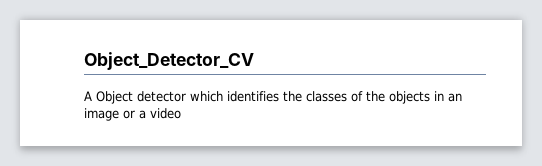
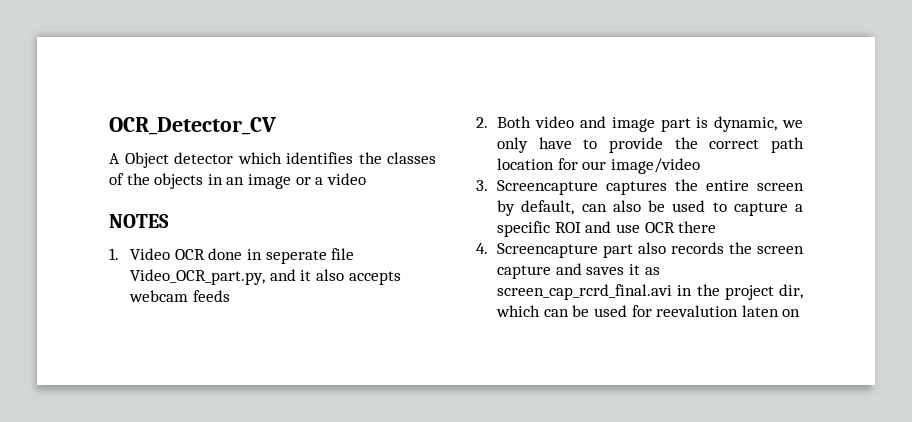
- Object_Detector_CV
+ OCR_Detector_CV
+ NOTES
+ 1. Video OCR done in seperate file Video_OCR_part.py, and it also accepts webcam feeds
+ 2. Both video and image part is dynamic, we only have to provide the correct path location for our image/video
+ 3. Screencapture captures the entire screen by default, can also be used to capture a specific ROI and use OCR there
+ 4. Screencapture part also records the screen capture and saves it as screen_cap_rcrd_final.avi in the project dir, which can be used for reevalution laten on

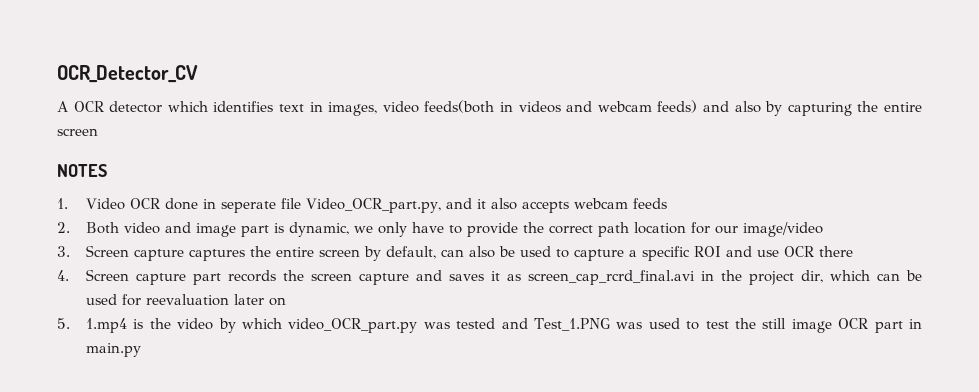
- A Object detector which identifies the classes of the objects in an image or a video
+ A OCR detector which identifies text in images, video feeds(both in videos and webcam feeds) and also by capturing the entire screen
- 3. Screencapture captures the entire screen by default, can also be used to capture a specific ROI and use OCR there
+ 3. Screen capture captures the entire screen by default, can also be used to capture a specific ROI and use OCR there
- 4. Screencapture part also records the screen capture and saves it as screen_cap_rcrd_final.avi in the project dir, which can be used for reevalution laten on
+ 4. Screen capture part records the screen capture and saves it as screen_cap_rcrd_final.avi in the project dir, which can be used for reevaluation later on
+ 5. 1.mp4 is the video by which video_OCR_part.py was tested and Test_1.PNG was used to test the still image OCR part in main.py

